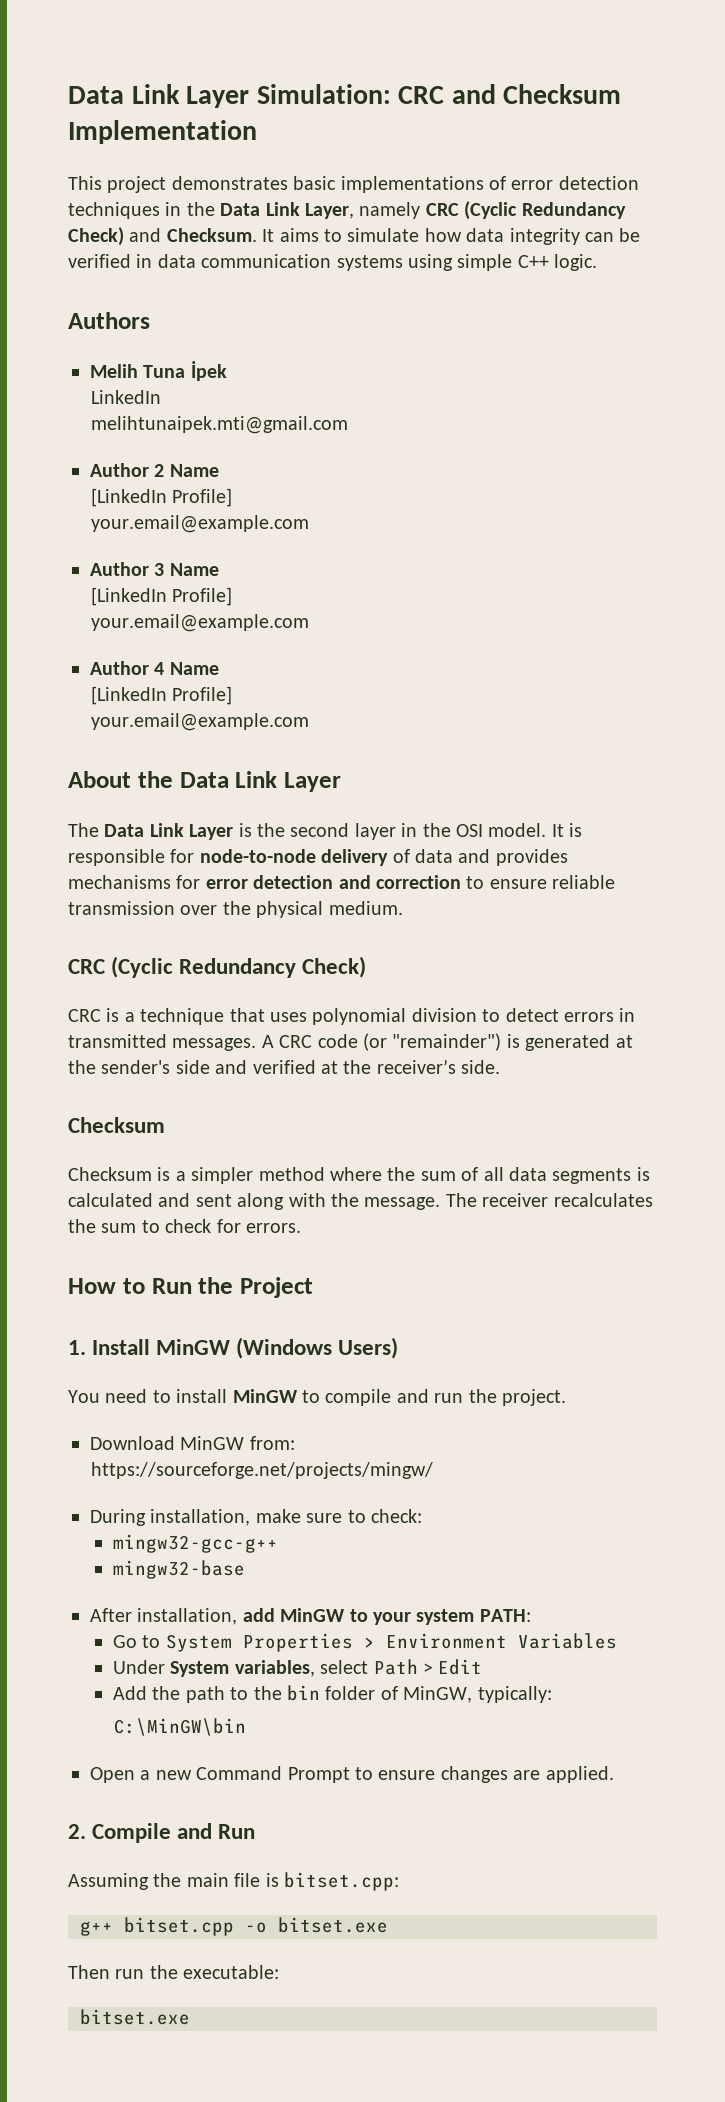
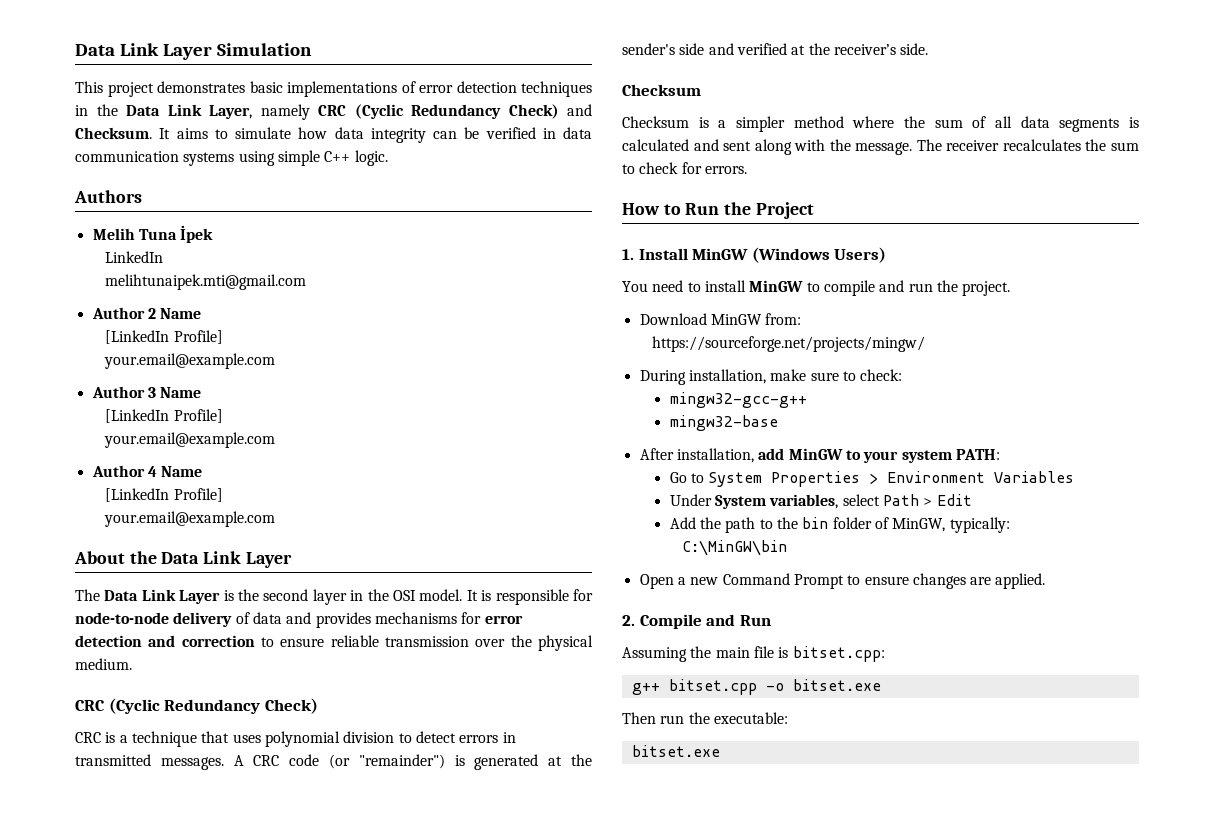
- Data Link Layer Simulation: CRC and Checksum Implementation
+ Data Link Layer Simulation

